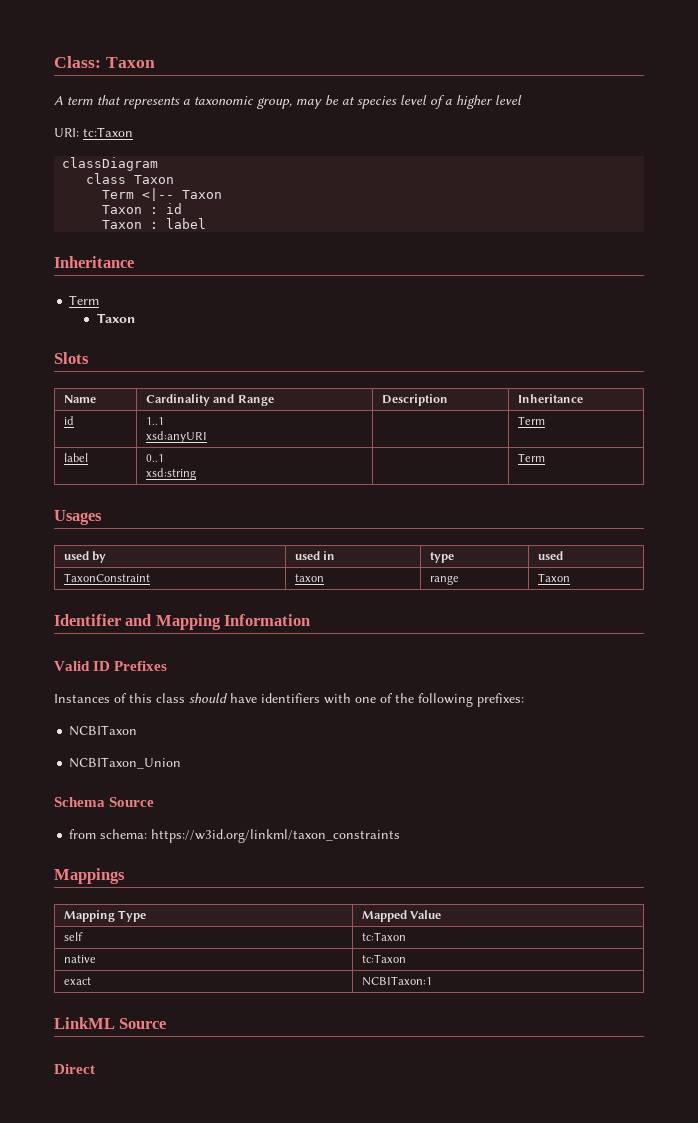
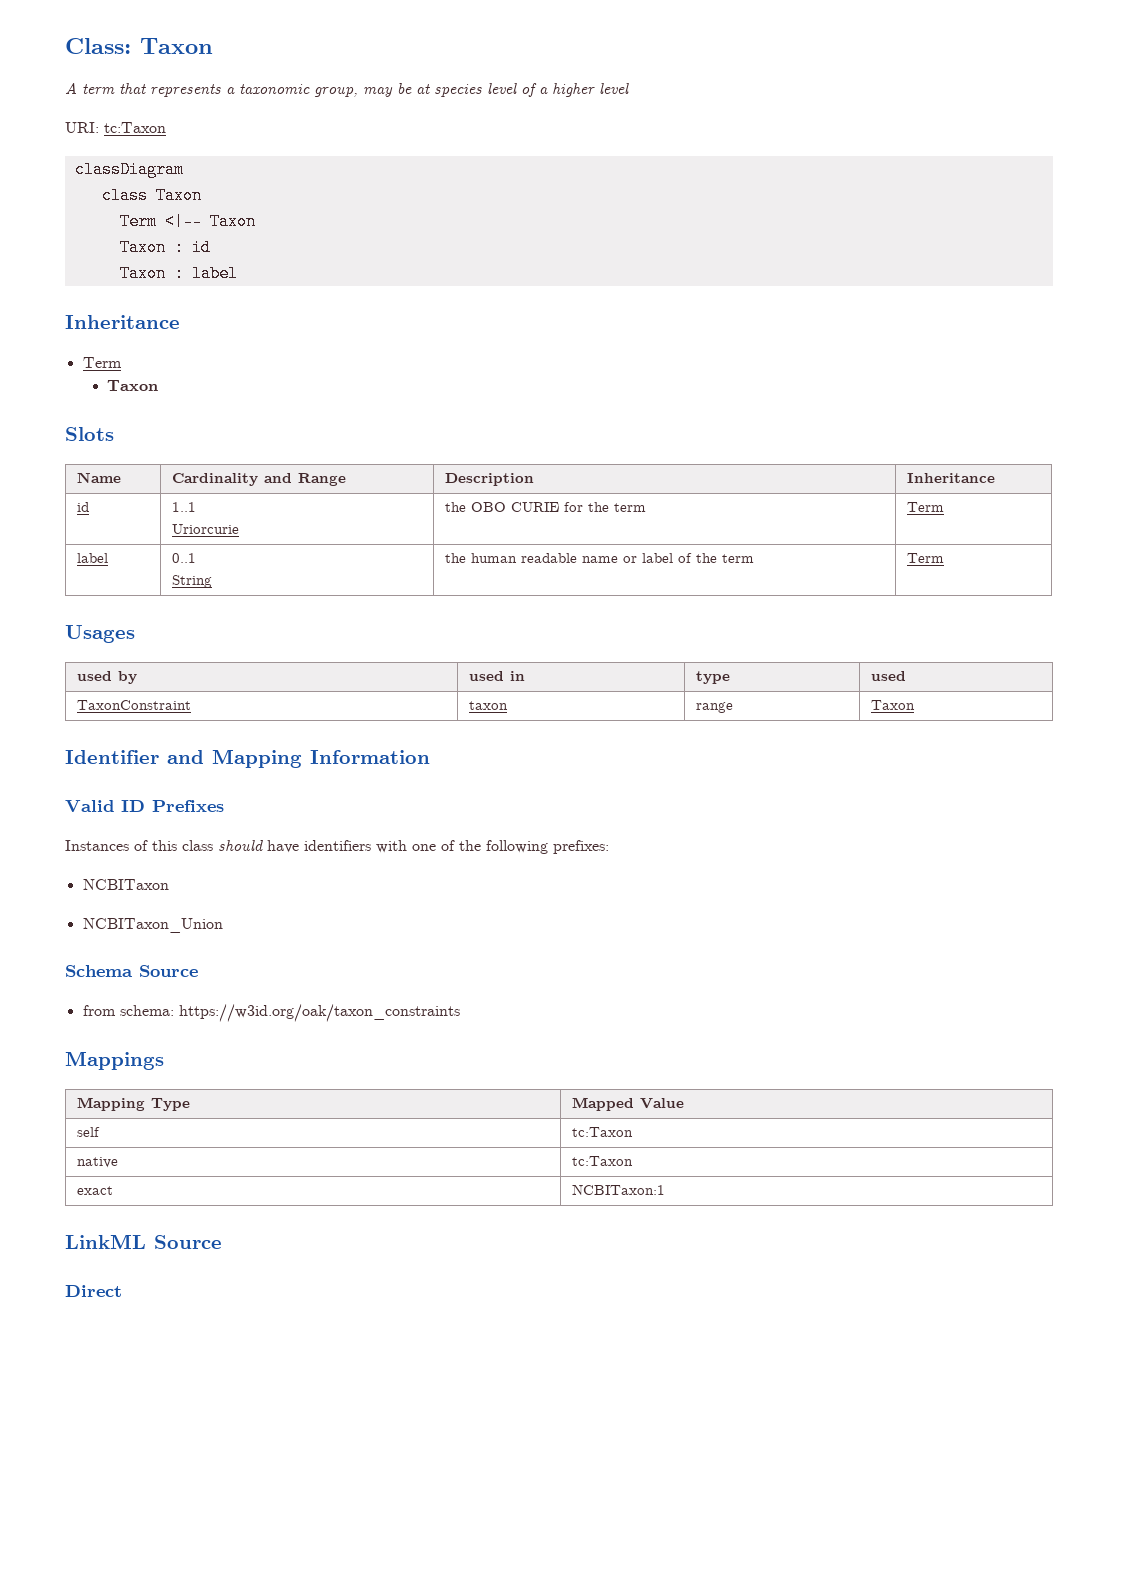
  id | 1..1
- xsd:anyURI | | Term
+ Uriorcurie | the OBO CURIE for the term | Term
  label | 0..1
- xsd:string | | Term
+ String | the human readable name or label of the term | Term
- from schema: https://w3id.org/linkml/taxon_constraints
+ from schema: https://w3id.org/oak/taxon_constraints

